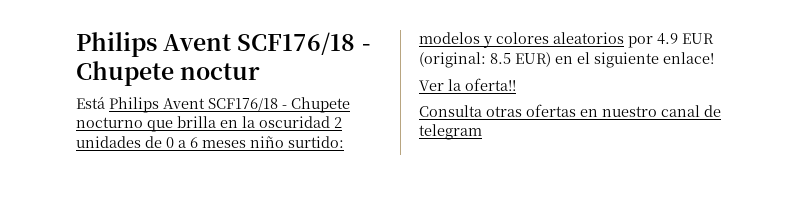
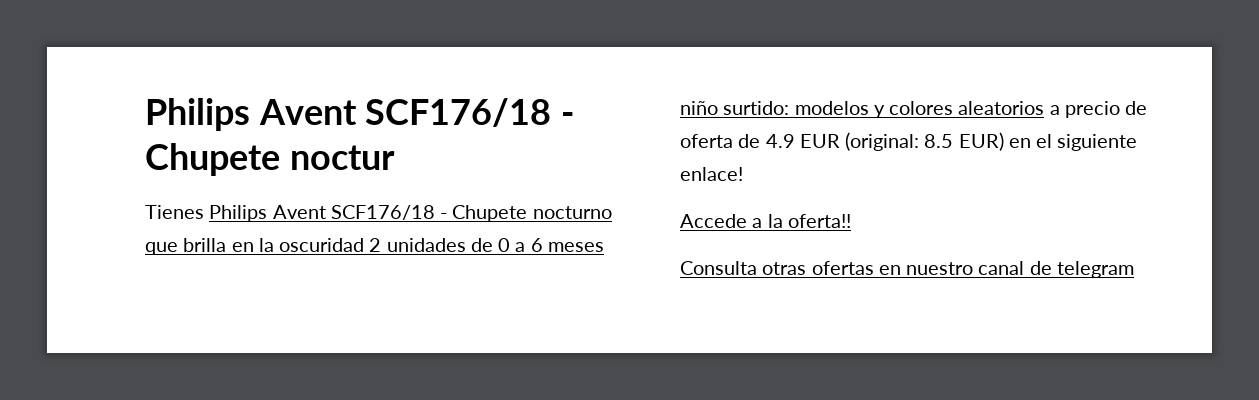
- Está Philips Avent SCF176/18 - Chupete nocturno que brilla en la oscuridad 2 unidades de 0 a 6 meses niño surtido: modelos y colores aleatorios por 4.9 EUR (original: 8.5 EUR) en el siguiente enlace!
+ Tienes Philips Avent SCF176/18 - Chupete nocturno que brilla en la oscuridad 2 unidades de 0 a 6 meses niño surtido: modelos y colores aleatorios a precio de oferta de 4.9 EUR (original: 8.5 EUR) en el siguiente enlace!
- Ver la oferta!!
+ Accede a la oferta!!

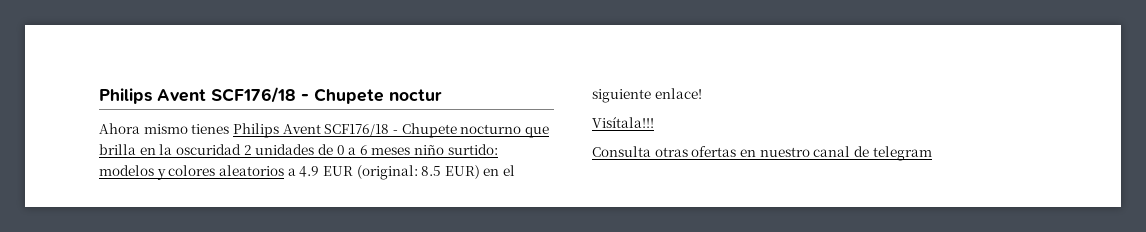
- Tienes Philips Avent SCF176/18 - Chupete nocturno que brilla en la oscuridad 2 unidades de 0 a 6 meses niño surtido: modelos y colores aleatorios a precio de oferta de 4.9 EUR (original: 8.5 EUR) en el siguiente enlace!
+ Ahora mismo tienes Philips Avent SCF176/18 - Chupete nocturno que brilla en la oscuridad 2 unidades de 0 a 6 meses niño surtido: modelos y colores aleatorios a 4.9 EUR (original: 8.5 EUR) en el siguiente enlace!
- Accede a la oferta!!
+ Visítala!!!

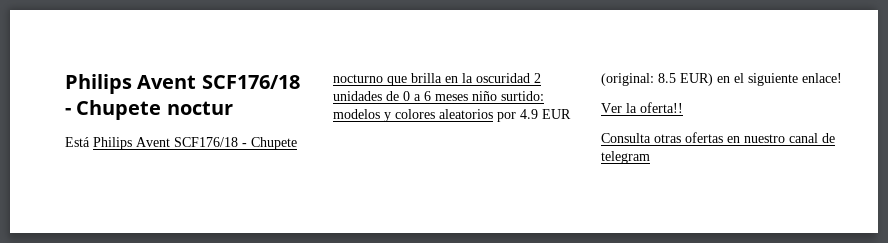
- Ahora mismo tienes Philips Avent SCF176/18 - Chupete nocturno que brilla en la oscuridad 2 unidades de 0 a 6 meses niño surtido: modelos y colores aleatorios a 4.9 EUR (original: 8.5 EUR) en el siguiente enlace!
+ Está Philips Avent SCF176/18 - Chupete nocturno que brilla en la oscuridad 2 unidades de 0 a 6 meses niño surtido: modelos y colores aleatorios por 4.9 EUR (original: 8.5 EUR) en el siguiente enlace!
- Visítala!!!
+ Ver la oferta!!

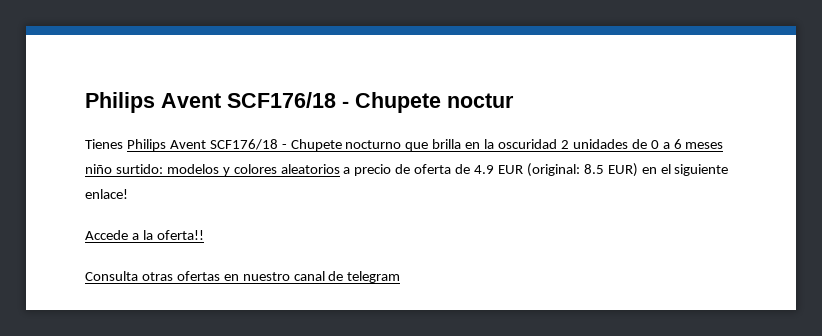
- Está Philips Avent SCF176/18 - Chupete nocturno que brilla en la oscuridad 2 unidades de 0 a 6 meses niño surtido: modelos y colores aleatorios por 4.9 EUR (original: 8.5 EUR) en el siguiente enlace!
+ Tienes Philips Avent SCF176/18 - Chupete nocturno que brilla en la oscuridad 2 unidades de 0 a 6 meses niño surtido: modelos y colores aleatorios a precio de oferta de 4.9 EUR (original: 8.5 EUR) en el siguiente enlace!
- Ver la oferta!!
+ Accede a la oferta!!

